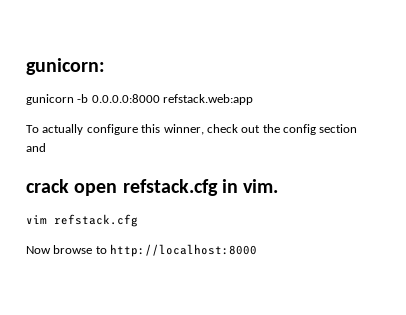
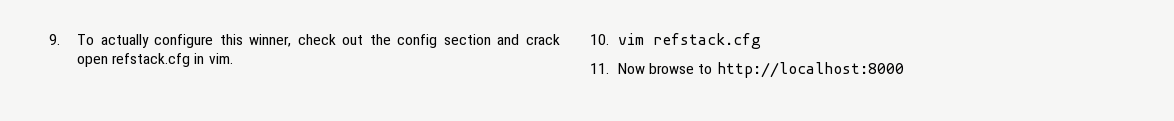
- gunicorn:
- gunicorn -b 0.0.0.0:8000 refstack.web:app
- To actually configure this winner, check out the config section and
- crack open refstack.cfg in vim.
+ 9. To actually configure this winner, check out the config section and crack open refstack.cfg in vim.
- vim refstack.cfg
+ 10. vim refstack.cfg
- Now browse to http://localhost:8000
+ 11. Now browse to http://localhost:8000

